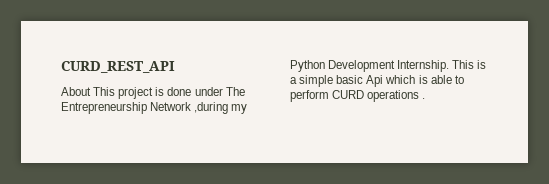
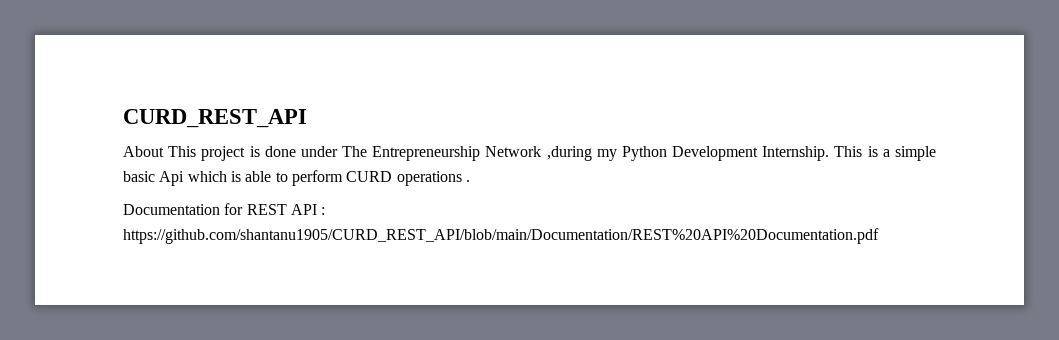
+ Documentation for REST API : https://github.com/shantanu1905/CURD_REST_API/blob/main/Documentation/REST%20API%20Documentation.pdf

